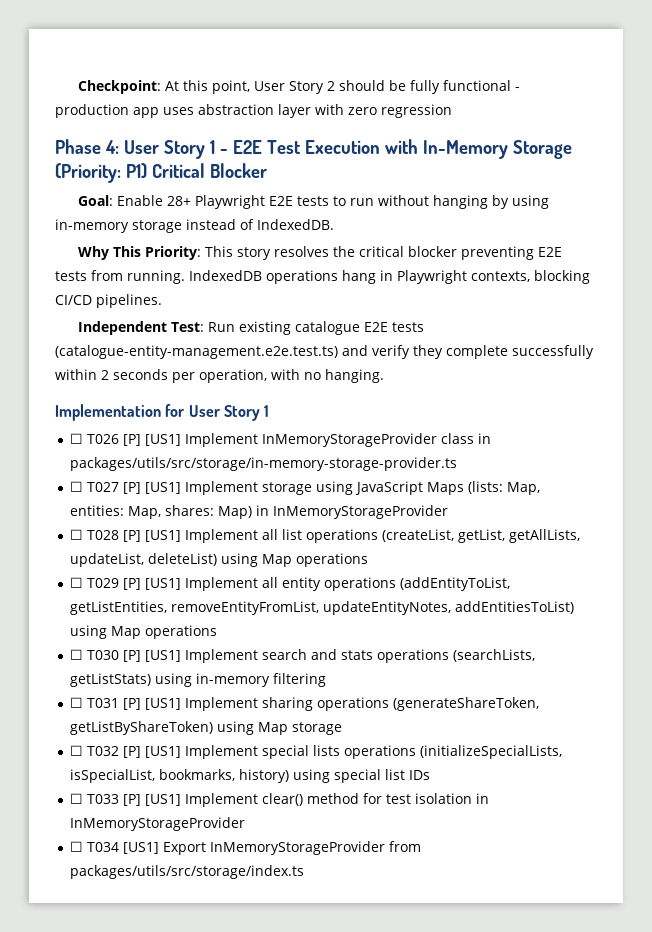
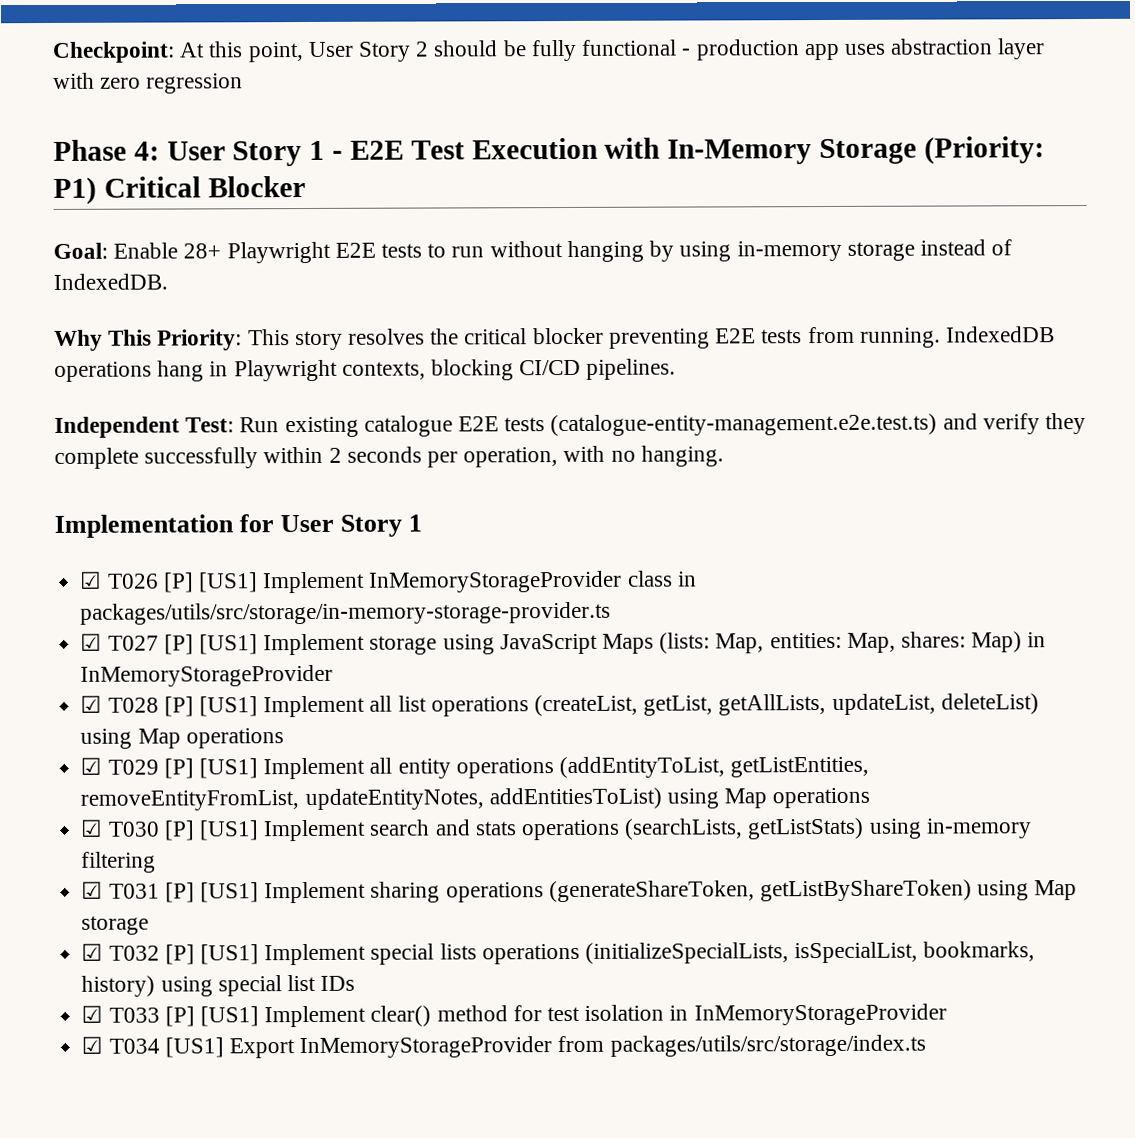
- ☐ T026 [P] [US1] Implement InMemoryStorageProvider class in packages/utils/src/storage/in-memory-storage-provider.ts
+ ☑ T026 [P] [US1] Implement InMemoryStorageProvider class in packages/utils/src/storage/in-memory-storage-provider.ts
- ☐ T027 [P] [US1] Implement storage using JavaScript Maps (lists: Map, entities: Map, shares: Map) in InMemoryStorageProvider
+ ☑ T027 [P] [US1] Implement storage using JavaScript Maps (lists: Map, entities: Map, shares: Map) in InMemoryStorageProvider
- ☐ T028 [P] [US1] Implement all list operations (createList, getList, getAllLists, updateList, deleteList) using Map operations
+ ☑ T028 [P] [US1] Implement all list operations (createList, getList, getAllLists, updateList, deleteList) using Map operations
- ☐ T029 [P] [US1] Implement all entity operations (addEntityToList, getListEntities, removeEntityFromList, updateEntityNotes, addEntitiesToList) using Map operations
+ ☑ T029 [P] [US1] Implement all entity operations (addEntityToList, getListEntities, removeEntityFromList, updateEntityNotes, addEntitiesToList) using Map operations
- ☐ T030 [P] [US1] Implement search and stats operations (searchLists, getListStats) using in-memory filtering
+ ☑ T030 [P] [US1] Implement search and stats operations (searchLists, getListStats) using in-memory filtering
- ☐ T031 [P] [US1] Implement sharing operations (generateShareToken, getListByShareToken) using Map storage
+ ☑ T031 [P] [US1] Implement sharing operations (generateShareToken, getListByShareToken) using Map storage
- ☐ T032 [P] [US1] Implement special lists operations (initializeSpecialLists, isSpecialList, bookmarks, history) using special list IDs
+ ☑ T032 [P] [US1] Implement special lists operations (initializeSpecialLists, isSpecialList, bookmarks, history) using special list IDs
- ☐ T033 [P] [US1] Implement clear() method for test isolation in InMemoryStorageProvider
+ ☑ T033 [P] [US1] Implement clear() method for test isolation in InMemoryStorageProvider
- ☐ T034 [US1] Export InMemoryStorageProvider from packages/utils/src/storage/index.ts
+ ☑ T034 [US1] Export InMemoryStorageProvider from packages/utils/src/storage/index.ts

